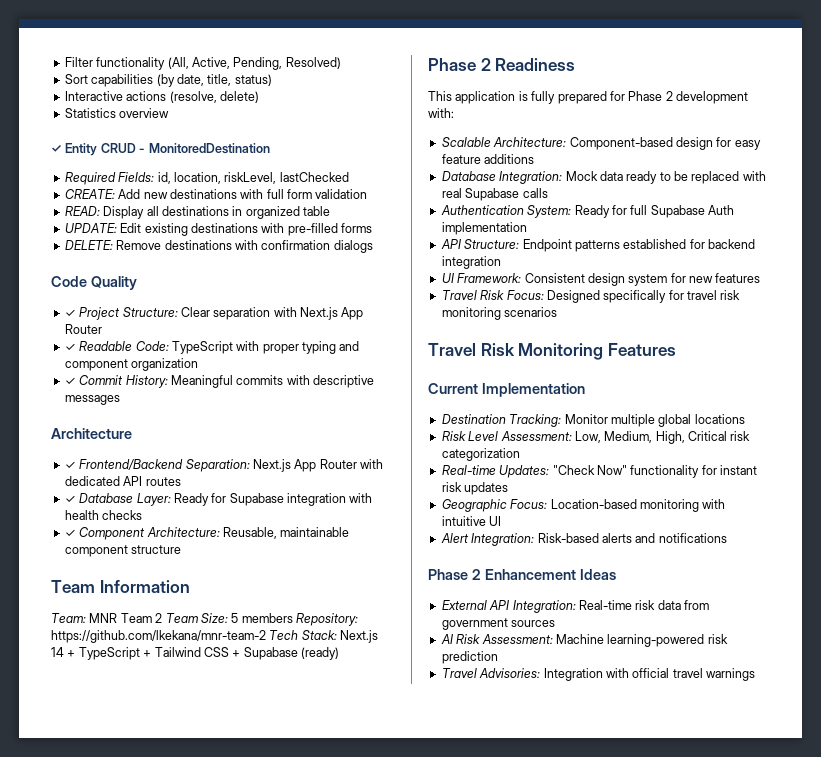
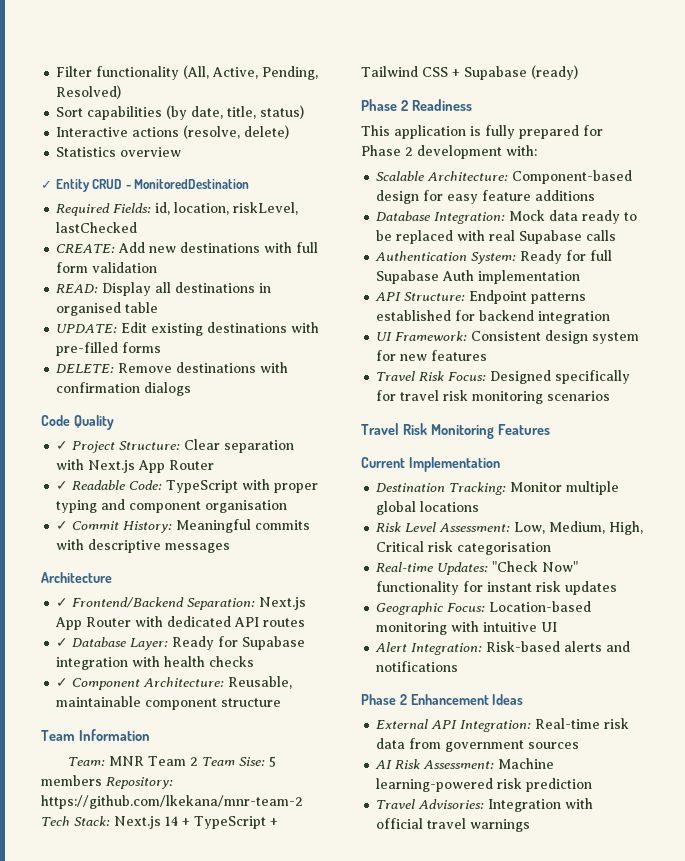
- READ: Display all destinations in organized table
+ READ: Display all destinations in organised table
- ✓ Readable Code: TypeScript with proper typing and component organization
+ ✓ Readable Code: TypeScript with proper typing and component organisation
- Team: MNR Team 2 Team Size: 5 members Repository: https://github.com/lkekana/mnr-team-2 Tech Stack: Next.js 14 + TypeScript + Tailwind CSS + Supabase (ready)
+ Team: MNR Team 2 Team Sise: 5 members Repository: https://github.com/lkekana/mnr-team-2 Tech Stack: Next.js 14 + TypeScript + Tailwind CSS + Supabase (ready)
- Risk Level Assessment: Low, Medium, High, Critical risk categorization
+ Risk Level Assessment: Low, Medium, High, Critical risk categorisation

